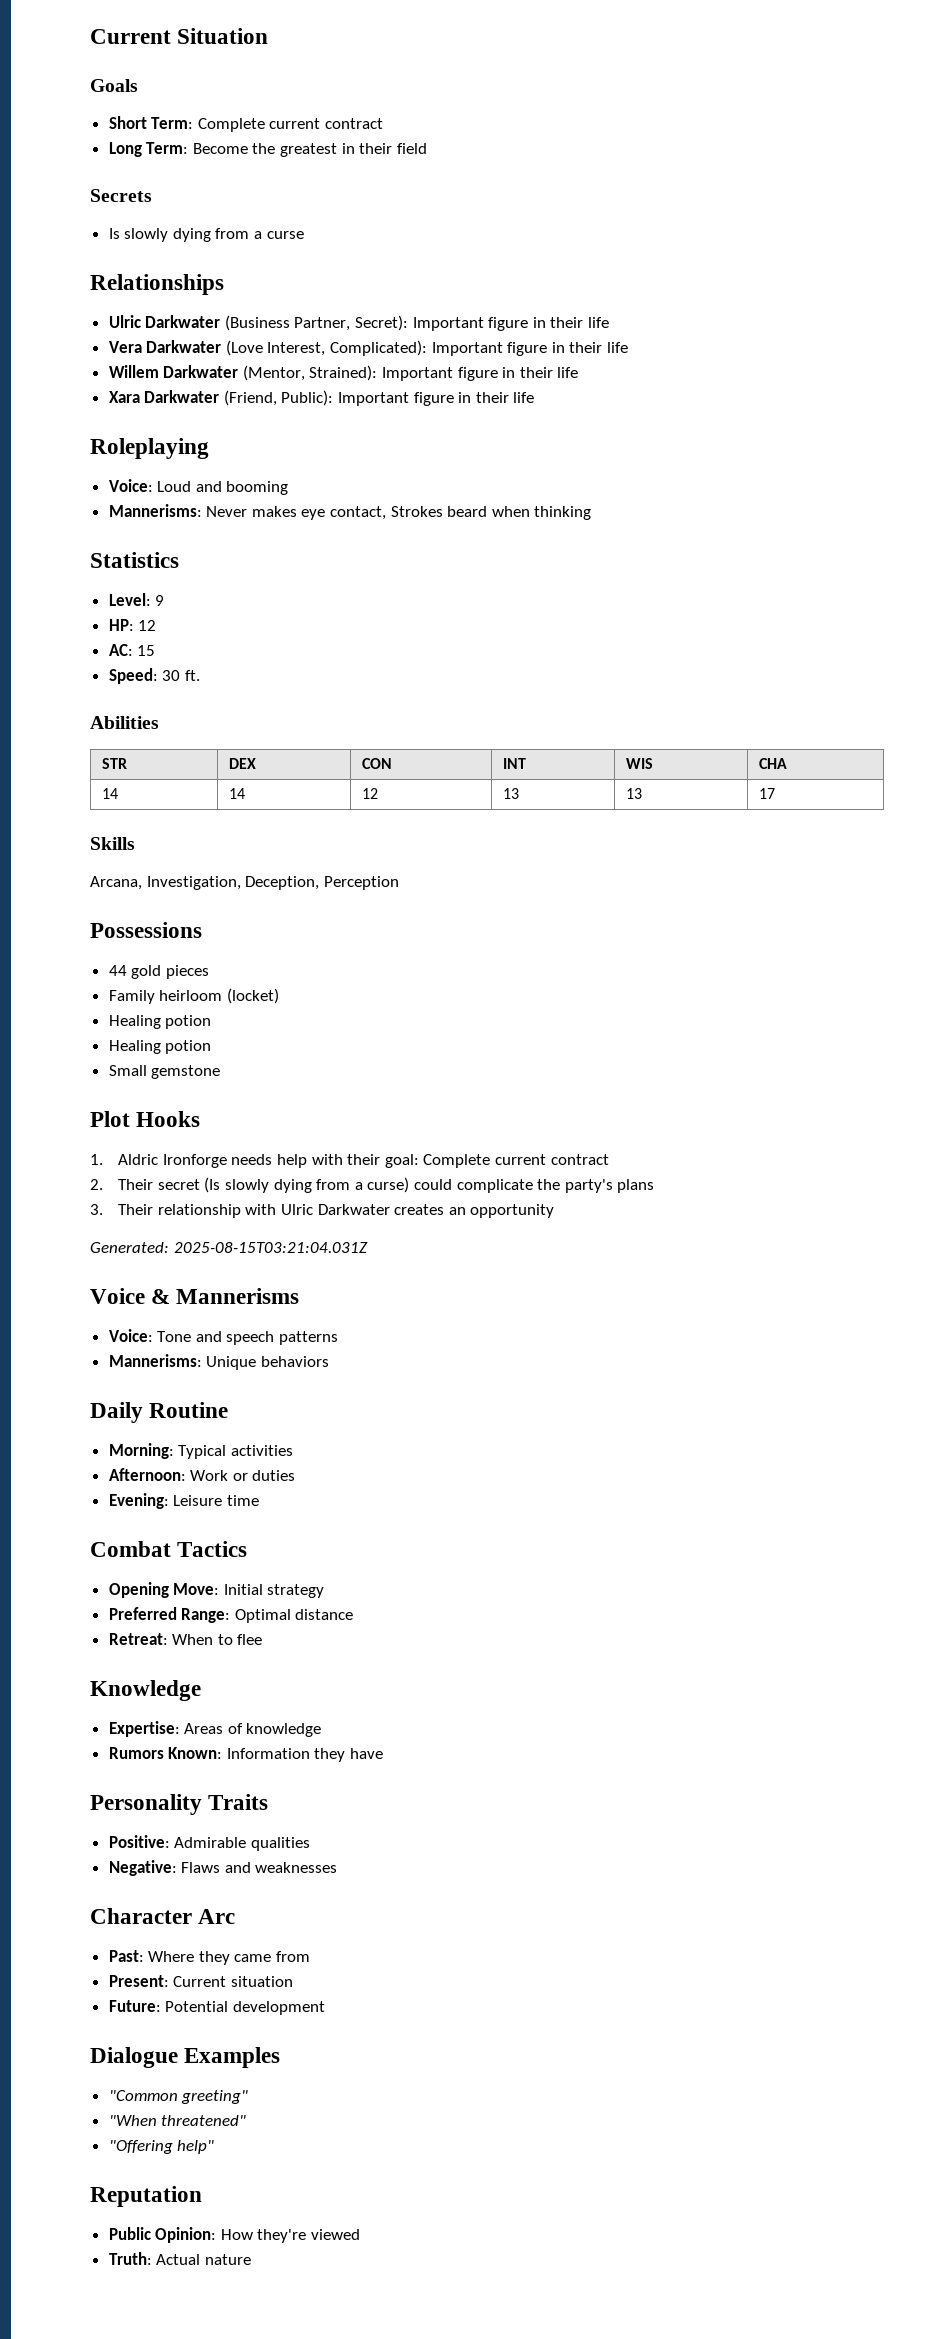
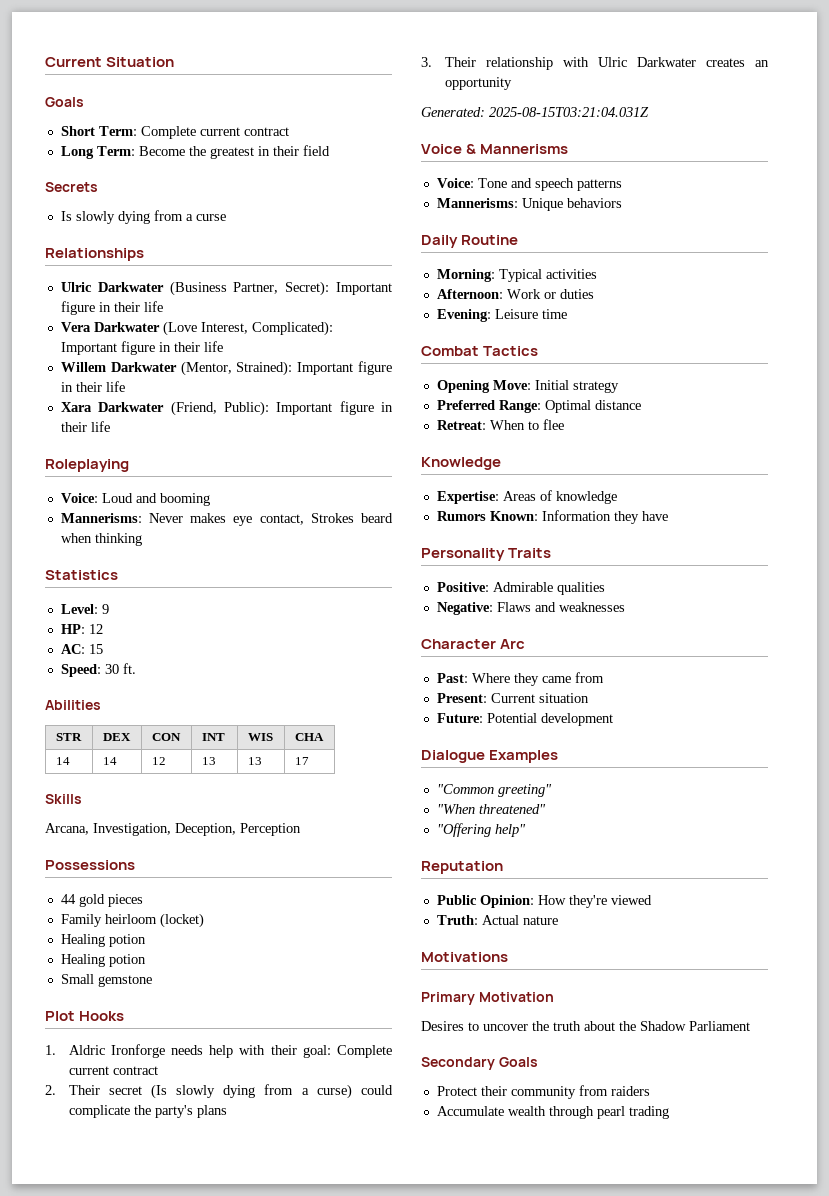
+ Motivations
+ Primary Motivation
+ Desires to uncover the truth about the Shadow Parliament
+ Secondary Goals
+ Protect their community from raiders
+ Accumulate wealth through pearl trading

